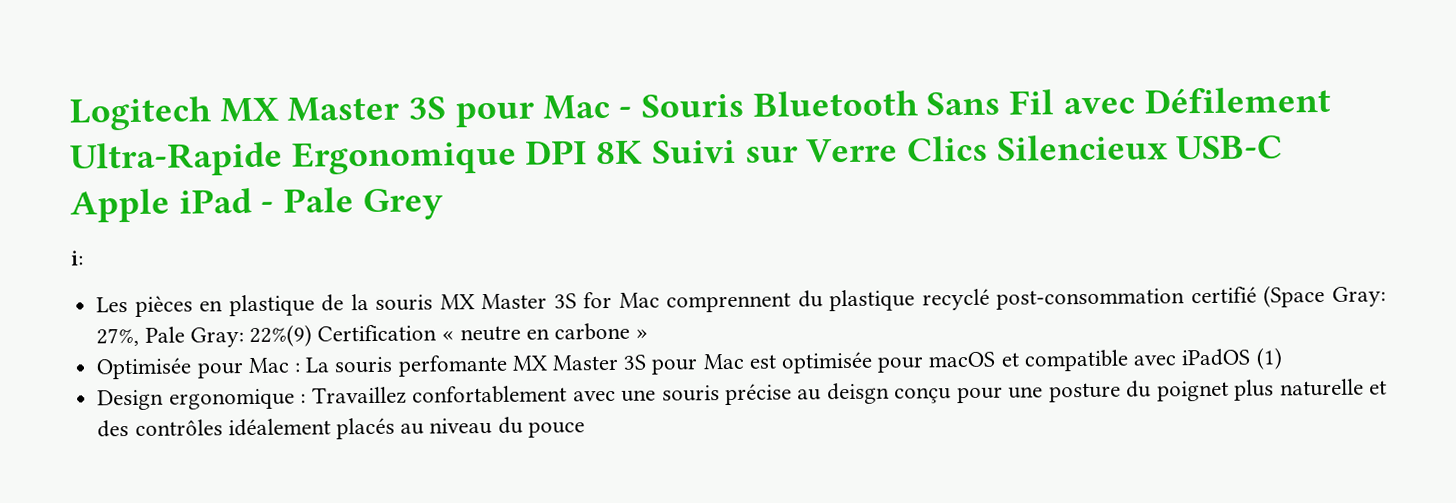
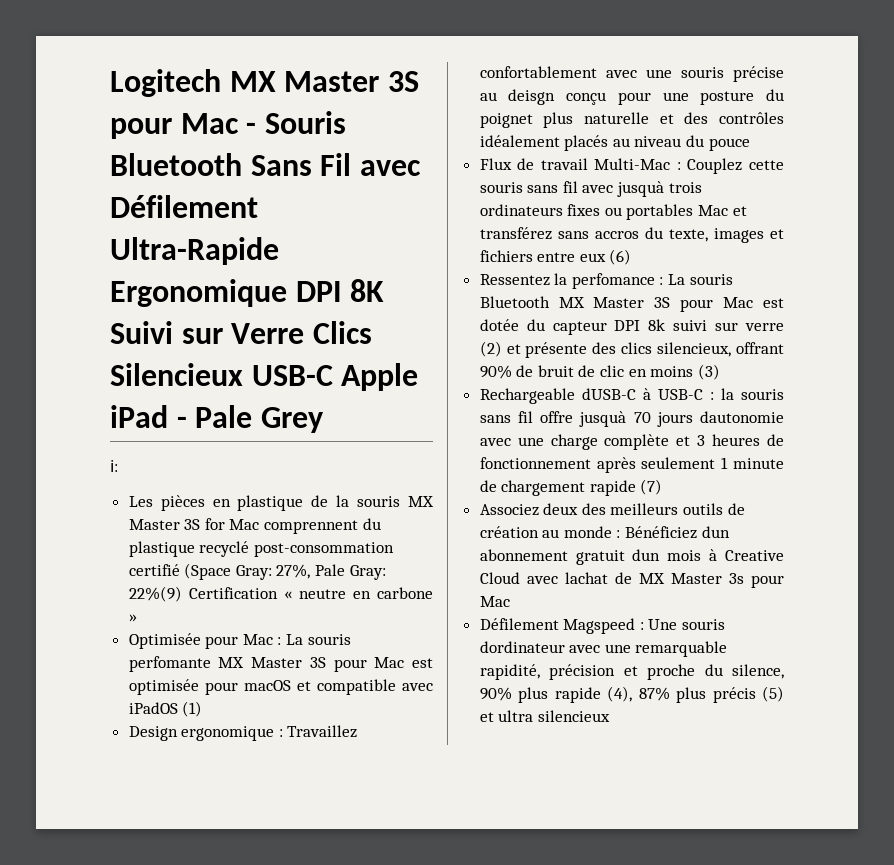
+ Flux de travail Multi-Mac : Couplez cette souris sans fil avec jusquà trois ordinateurs fixes ou portables Mac et transférez sans accros du texte, images et fichiers entre eux (6)
+ Ressentez la perfomance : La souris Bluetooth MX Master 3S pour Mac est dotée du capteur DPI 8k suivi sur verre (2) et présente des clics silencieux, offrant 90% de bruit de clic en moins (3)
+ Rechargeable dUSB-C à USB-C : la souris sans fil offre jusquà 70 jours dautonomie avec une charge complète et 3 heures de fonctionnement après seulement 1 minute de chargement rapide (7)
+ Associez deux des meilleurs outils de création au monde : Bénéficiez dun abonnement gratuit dun mois à Creative Cloud avec lachat de MX Master 3s pour Mac
+ Défilement Magspeed : Une souris dordinateur avec une remarquable rapidité, précision et proche du silence, 90% plus rapide (4), 87% plus précis (5) et ultra silencieux

